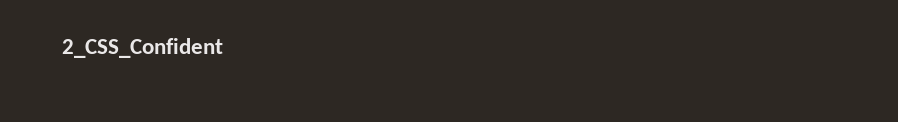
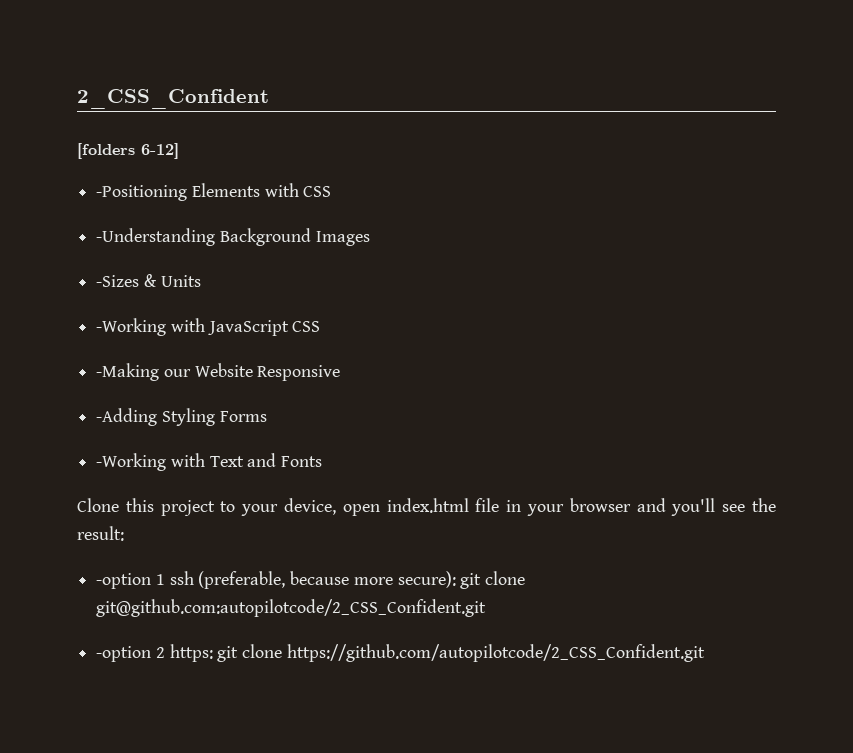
+ [folders 6-12]
+ -Positioning Elements with CSS
+ -Understanding Background Images
+ -Sizes & Units
+ -Working with JavaScript CSS
+ -Making our Website Responsive
+ -Adding Styling Forms
+ -Working with Text and Fonts
+ Clone this project to your device, open index.html file in your browser and you'll see the result:
+ -option 1 ssh (preferable, because more secure): git clone git@github.com:autopilotcode/2_CSS_Confident.git
+ -option 2 https: git clone https://github.com/autopilotcode/2_CSS_Confident.git

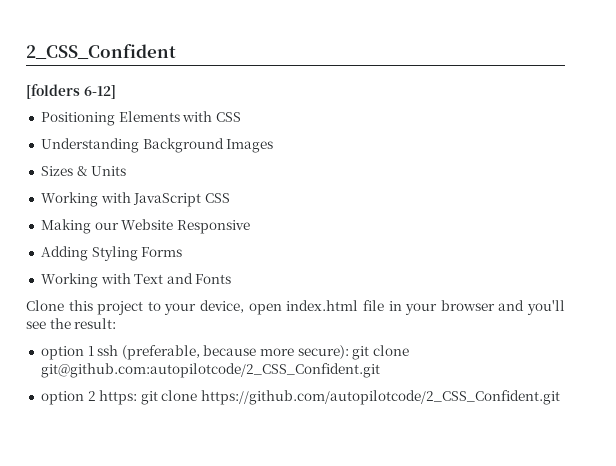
- -Positioning Elements with CSS
+ Positioning Elements with CSS
- -Understanding Background Images
+ Understanding Background Images
- -Sizes & Units
+ Sizes & Units
- -Working with JavaScript CSS
+ Working with JavaScript CSS
- -Making our Website Responsive
+ Making our Website Responsive
- -Adding Styling Forms
+ Adding Styling Forms
- -Working with Text and Fonts
+ Working with Text and Fonts
- -option 1 ssh (preferable, because more secure): git clone git@github.com:autopilotcode/2_CSS_Confident.git
+ option 1 ssh (preferable, because more secure): git clone git@github.com:autopilotcode/2_CSS_Confident.git
- -option 2 https: git clone https://github.com/autopilotcode/2_CSS_Confident.git
+ option 2 https: git clone https://github.com/autopilotcode/2_CSS_Confident.git

